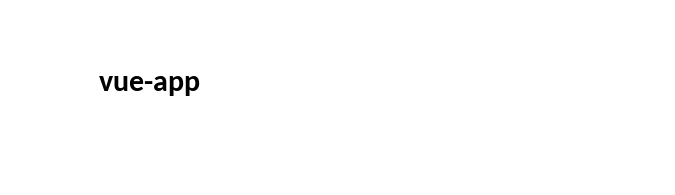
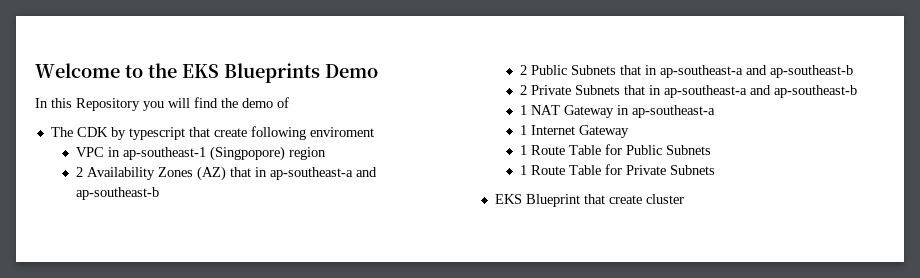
- vue-app
+ Welcome to the EKS Blueprints Demo
+ In this Repository you will find the demo of
+ The CDK by typescript that create following enviroment
+ VPC in ap-southeast-1 (Singpopore) region
+ 2 Availability Zones (AZ) that in ap-southeast-a and ap-southeast-b
+ 2 Public Subnets that in ap-southeast-a and ap-southeast-b
+ 2 Private Subnets that in ap-southeast-a and ap-southeast-b
+ 1 NAT Gateway in ap-southeast-a
+ 1 Internet Gateway
+ 1 Route Table for Public Subnets
+ 1 Route Table for Private Subnets
+ EKS Blueprint that create cluster

